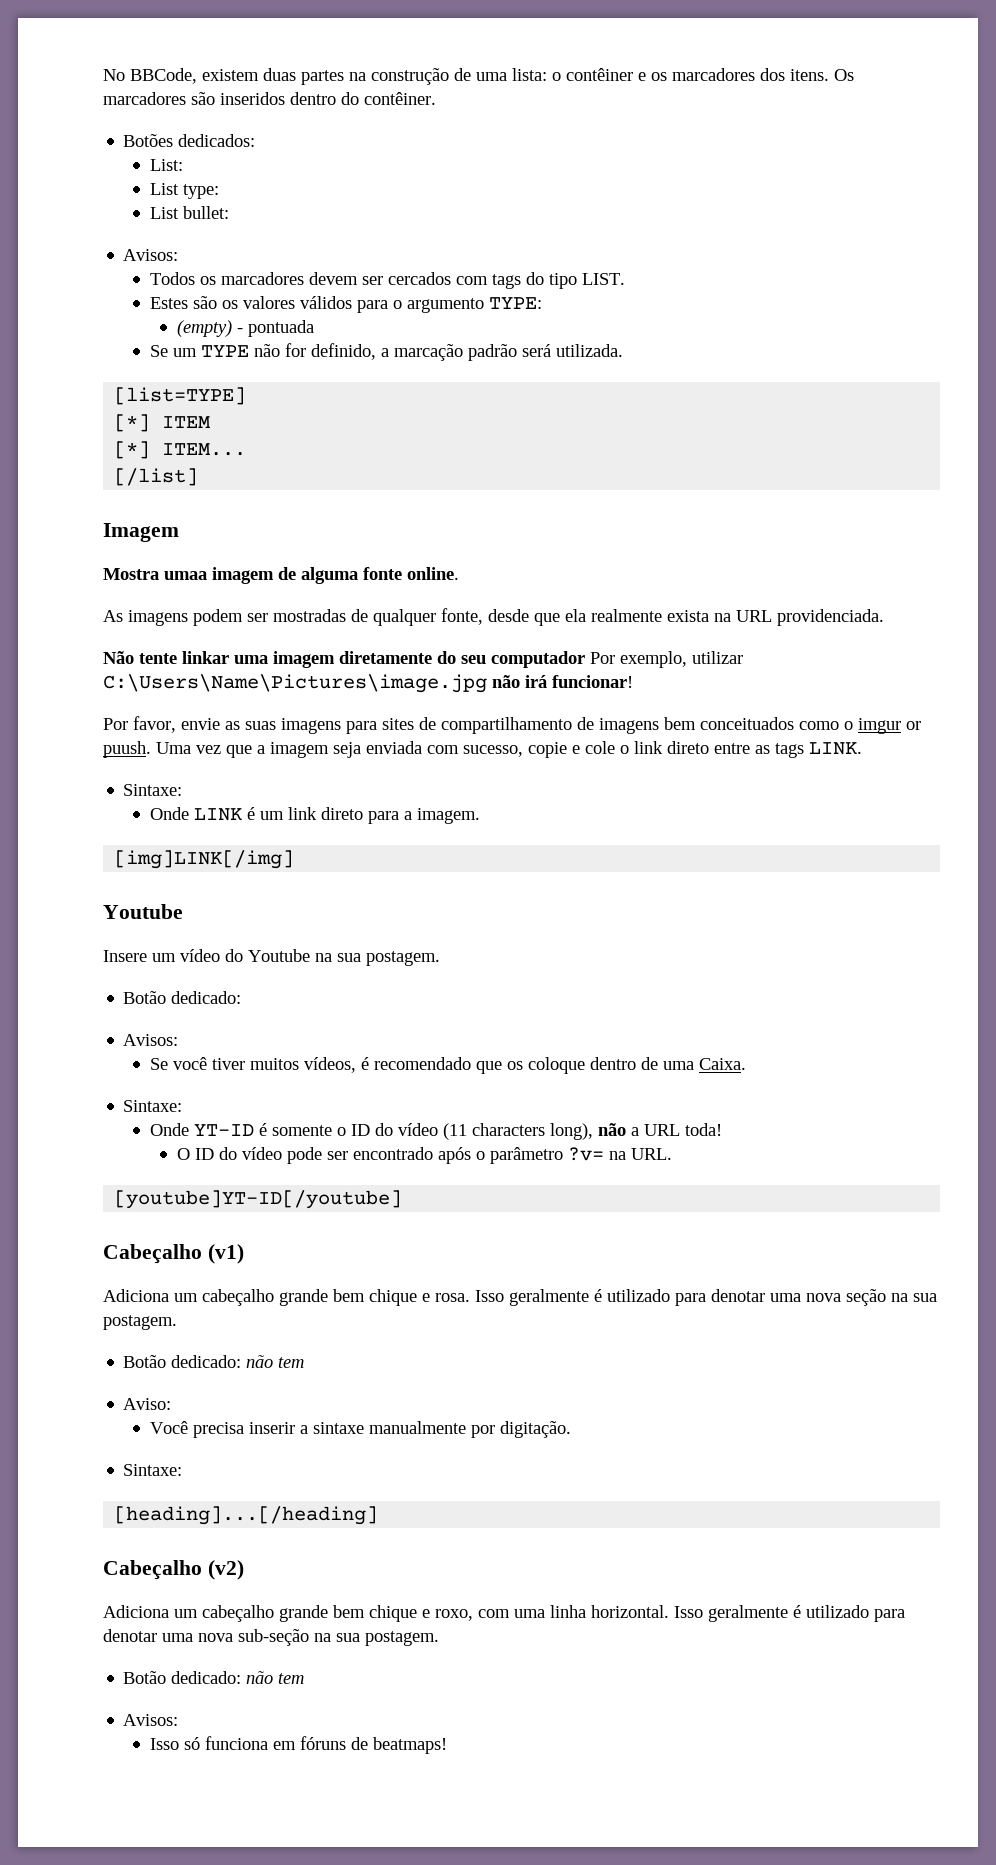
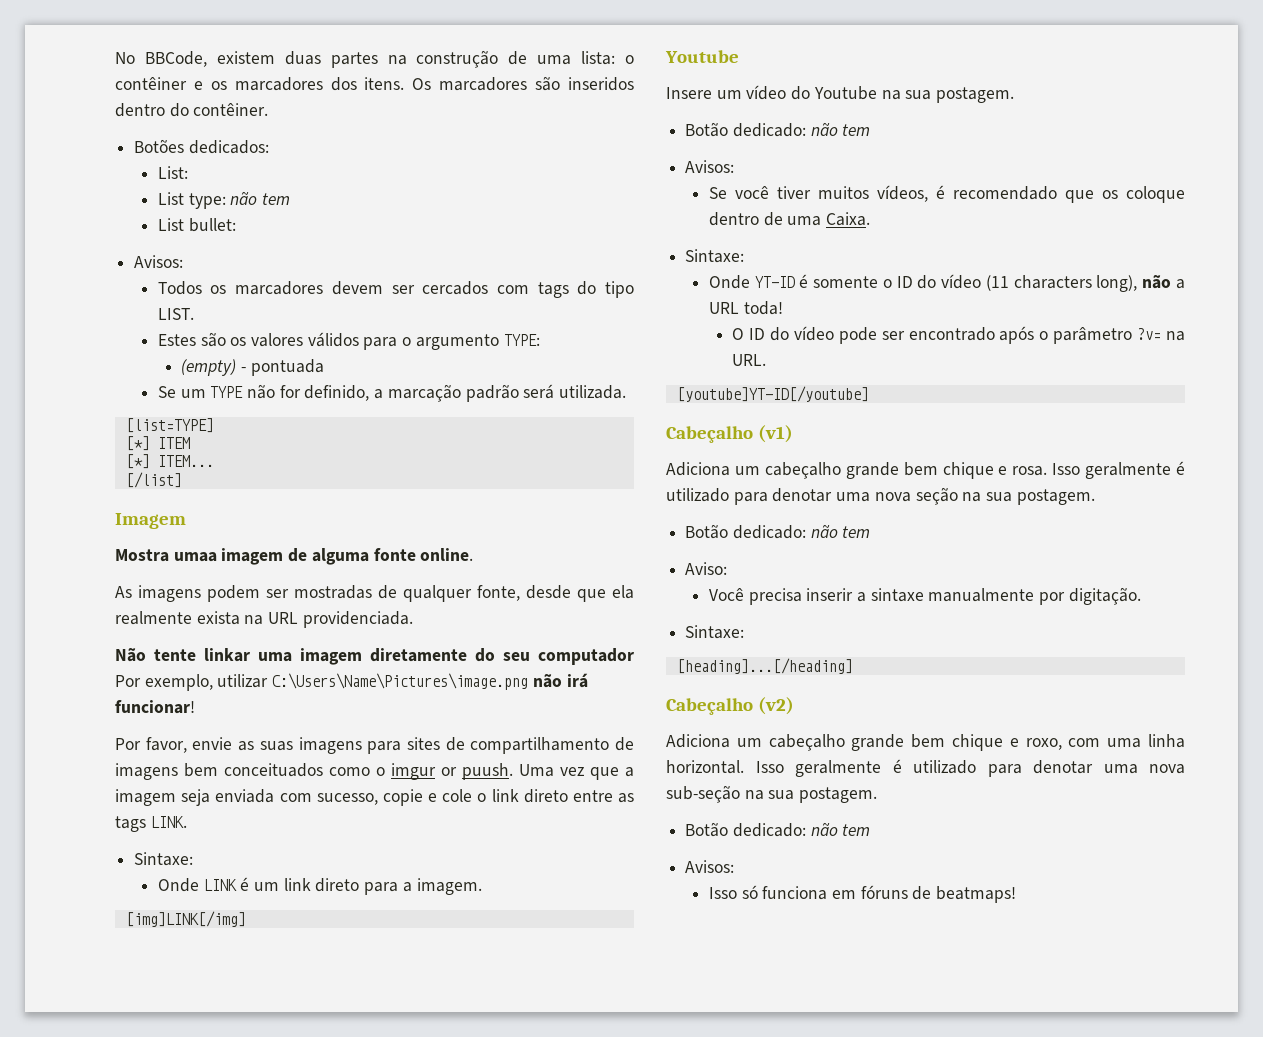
- List type:
+ List type: não tem
- Não tente linkar uma imagem diretamente do seu computador Por exemplo, utilizar C:\Users\Name\Pictures\image.jpg não irá funcionar!
+ Não tente linkar uma imagem diretamente do seu computador Por exemplo, utilizar C:\Users\Name\Pictures\image.png não irá funcionar!
  Insere um vídeo do Youtube na sua postagem.
- Botão dedicado:
+ Botão dedicado: não tem

